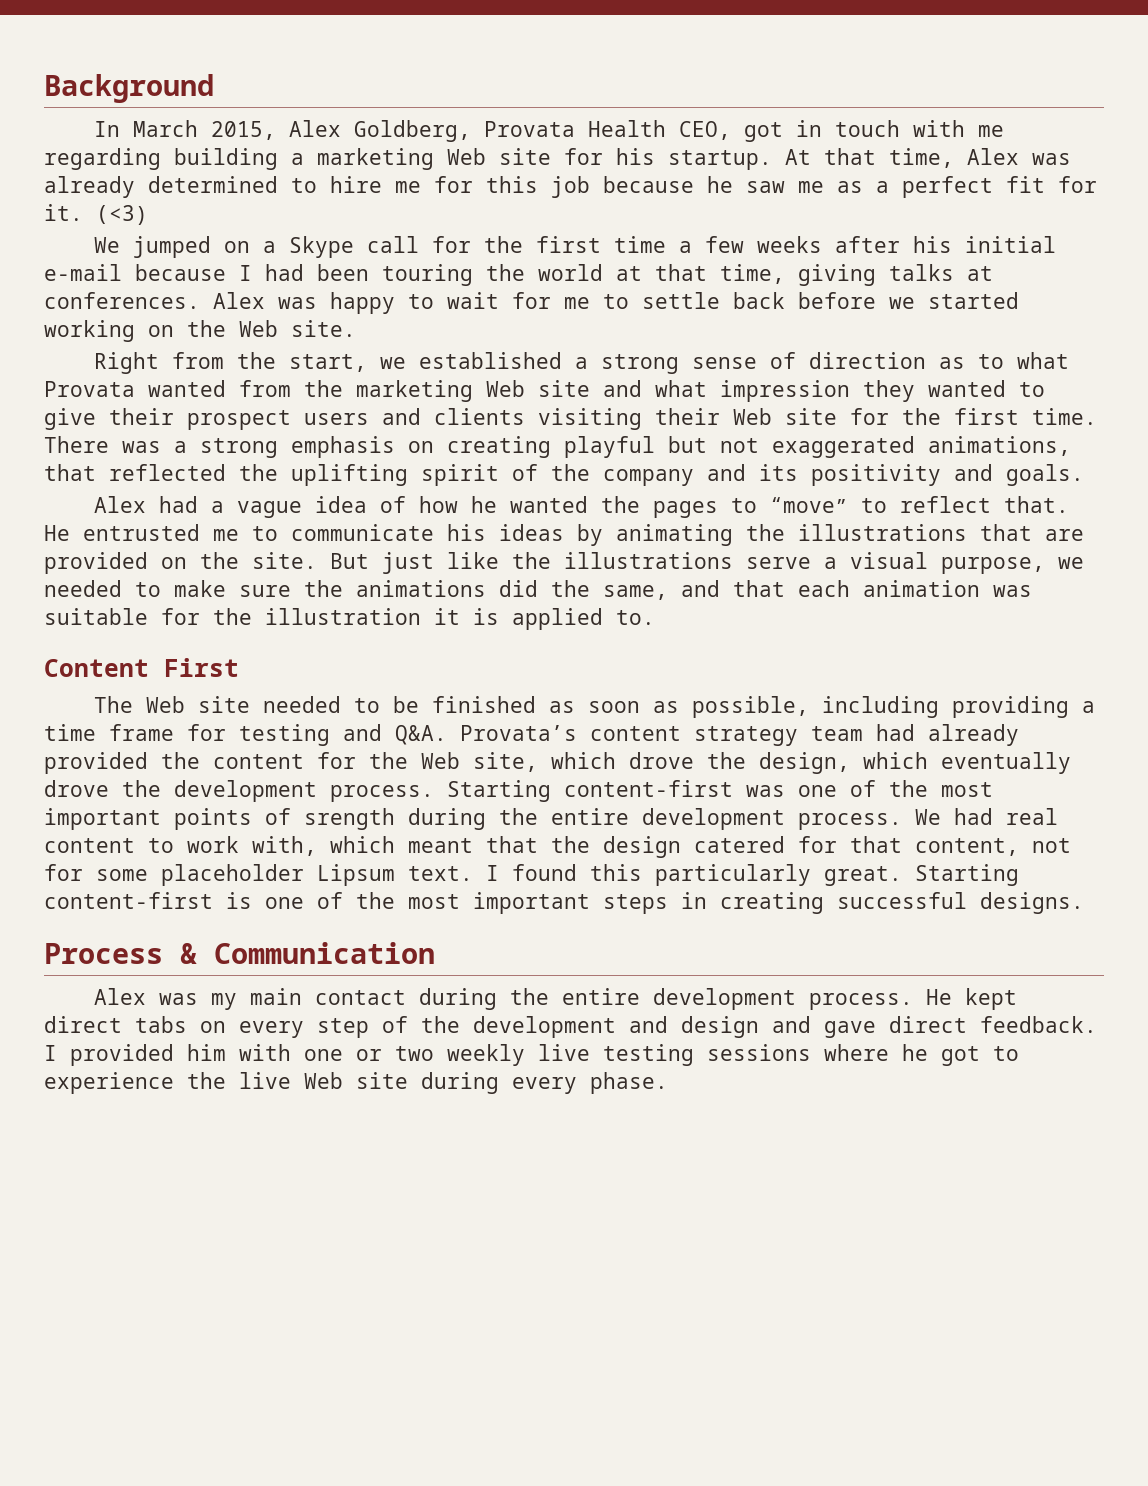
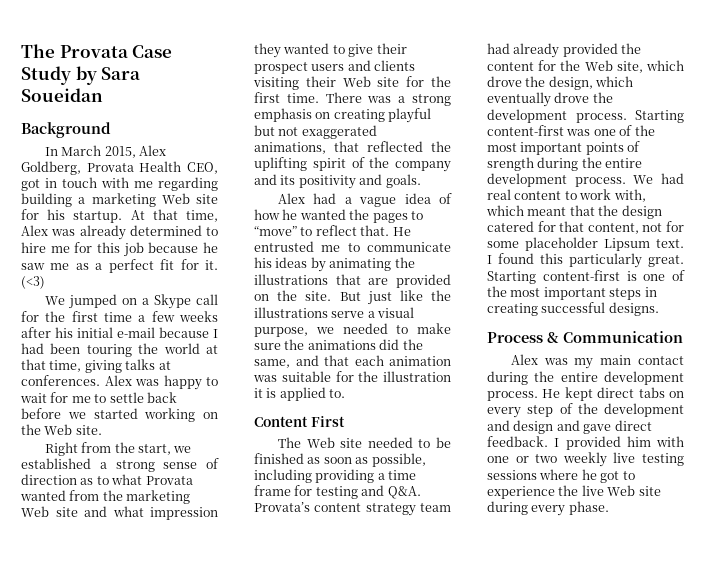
+ The Provata Case Study by Sara Soueidan

